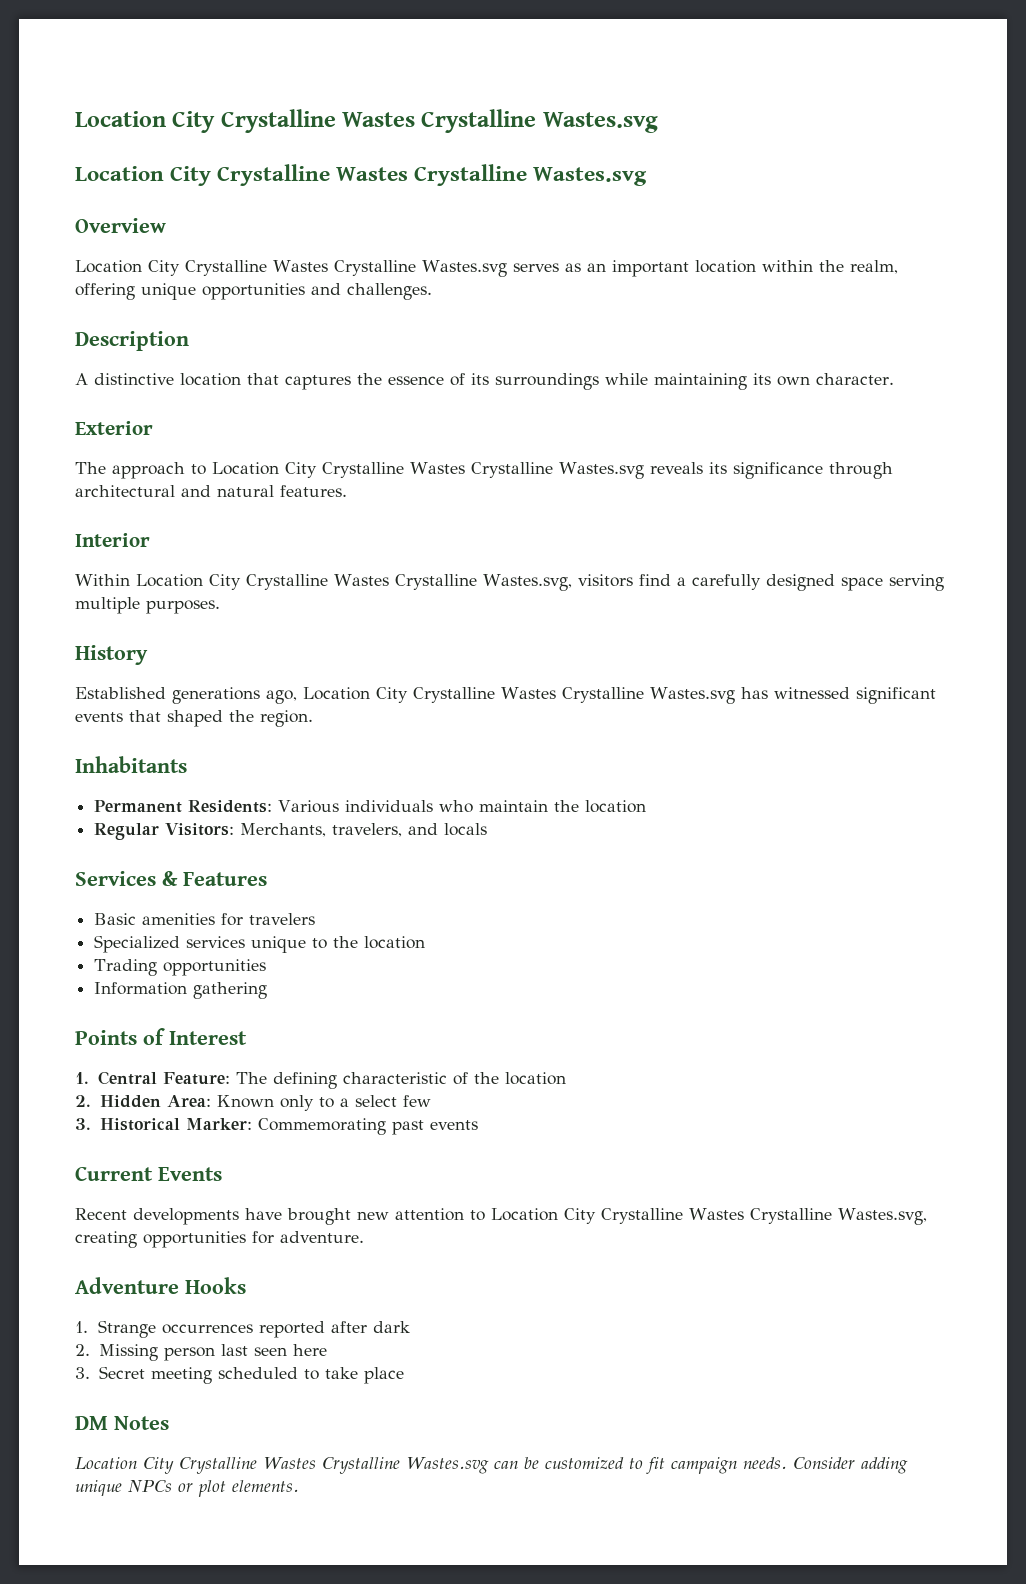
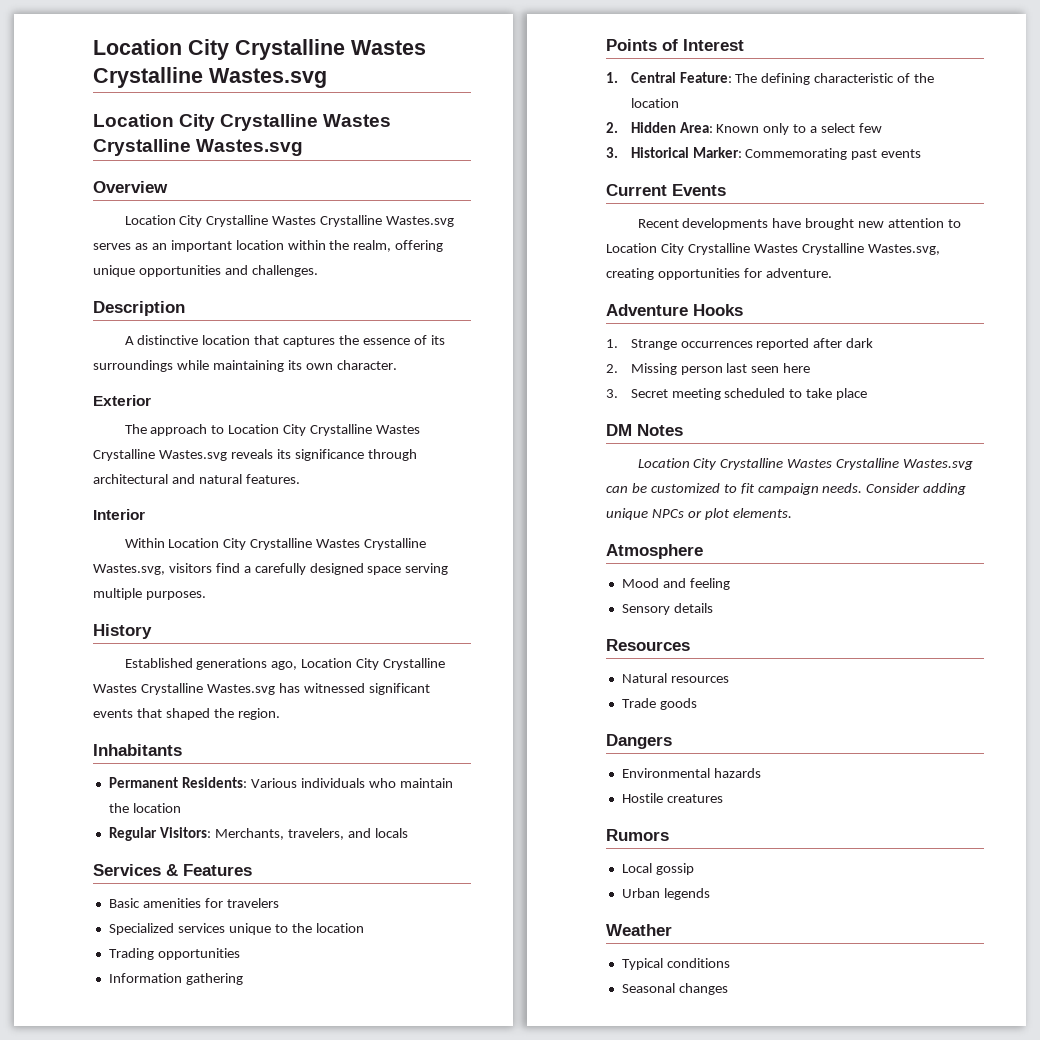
+ Atmosphere
+ Mood and feeling
+ Sensory details
+ Resources
+ Natural resources
+ Trade goods
+ Dangers
+ Environmental hazards
+ Hostile creatures
+ Rumors
+ Local gossip
+ Urban legends
+ Weather
+ Typical conditions
+ Seasonal changes

